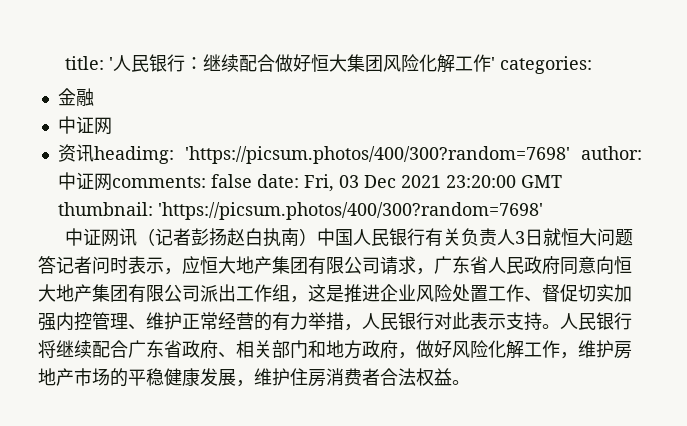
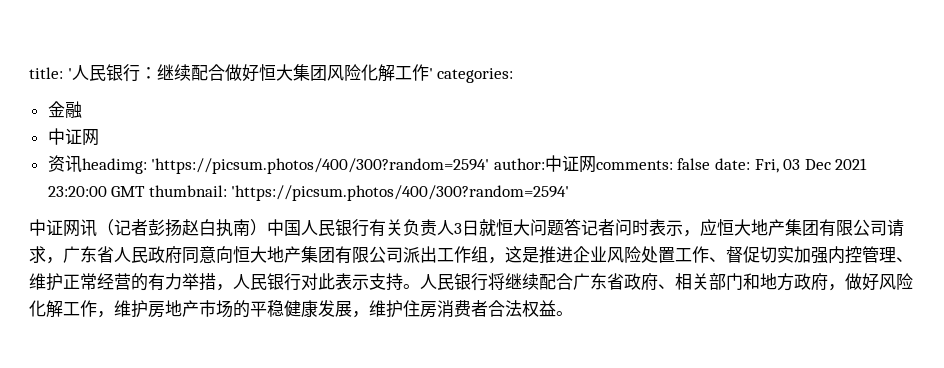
- 资讯headimg: 'https://picsum.photos/400/300?random=7698' author:中证网comments: false date: Fri, 03 Dec 2021 23:20:00 GMT thumbnail: 'https://picsum.photos/400/300?random=7698'
+ 资讯headimg: 'https://picsum.photos/400/300?random=2594' author:中证网comments: false date: Fri, 03 Dec 2021 23:20:00 GMT thumbnail: 'https://picsum.photos/400/300?random=2594'

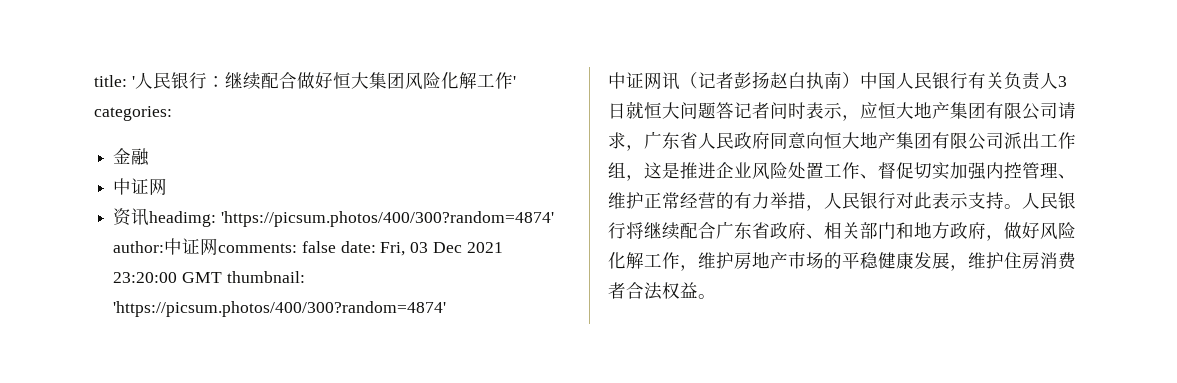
- 资讯headimg: 'https://picsum.photos/400/300?random=2594' author:中证网comments: false date: Fri, 03 Dec 2021 23:20:00 GMT thumbnail: 'https://picsum.photos/400/300?random=2594'
+ 资讯headimg: 'https://picsum.photos/400/300?random=4874' author:中证网comments: false date: Fri, 03 Dec 2021 23:20:00 GMT thumbnail: 'https://picsum.photos/400/300?random=4874'

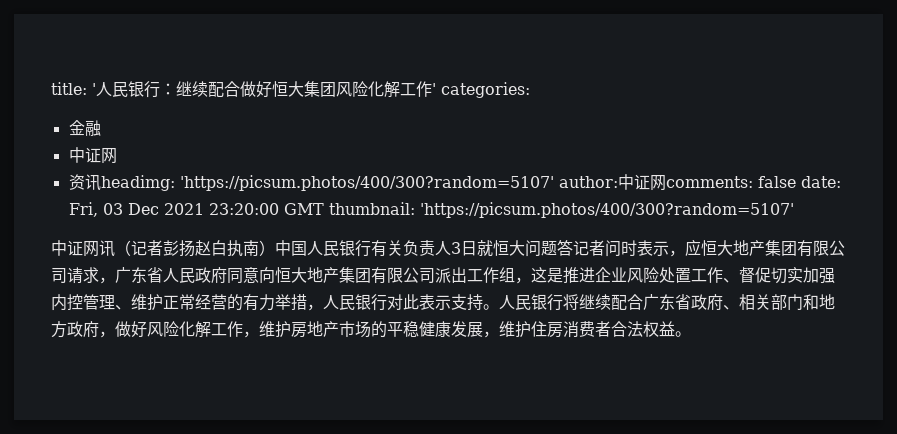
- 资讯headimg: 'https://picsum.photos/400/300?random=4874' author:中证网comments: false date: Fri, 03 Dec 2021 23:20:00 GMT thumbnail: 'https://picsum.photos/400/300?random=4874'
+ 资讯headimg: 'https://picsum.photos/400/300?random=5107' author:中证网comments: false date: Fri, 03 Dec 2021 23:20:00 GMT thumbnail: 'https://picsum.photos/400/300?random=5107'

